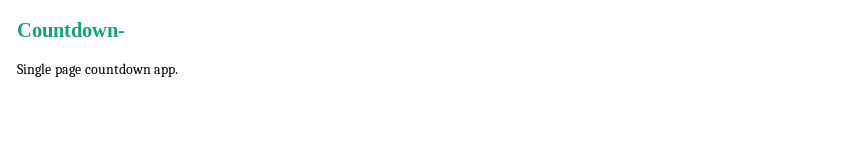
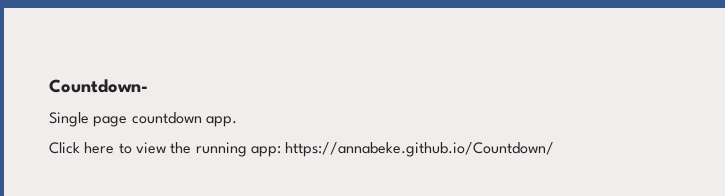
+ Click here to view the running app: https://annabeke.github.io/Countdown/

